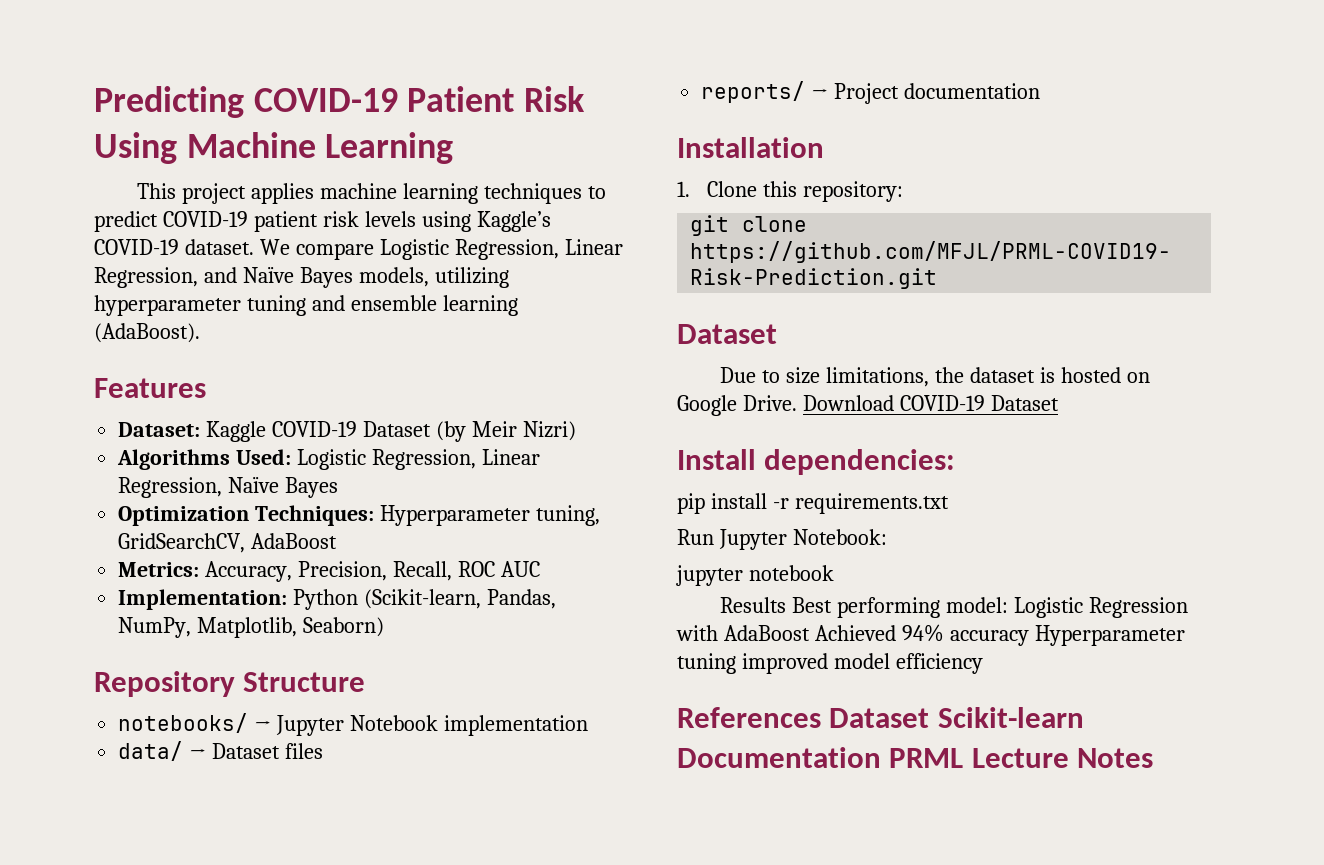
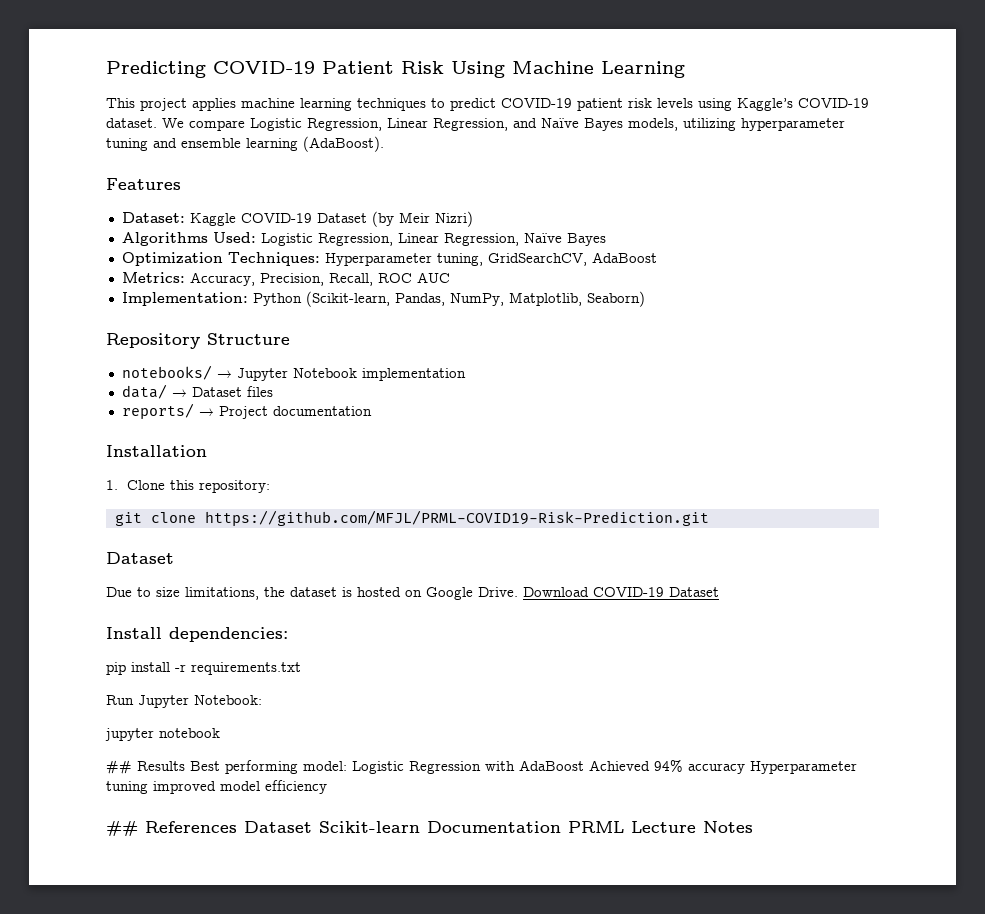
- Results Best performing model: Logistic Regression with AdaBoost Achieved 94% accuracy Hyperparameter tuning improved model efficiency
+ ## Results Best performing model: Logistic Regression with AdaBoost Achieved 94% accuracy Hyperparameter tuning improved model efficiency
- References Dataset Scikit-learn Documentation PRML Lecture Notes
+ ## References Dataset Scikit-learn Documentation PRML Lecture Notes

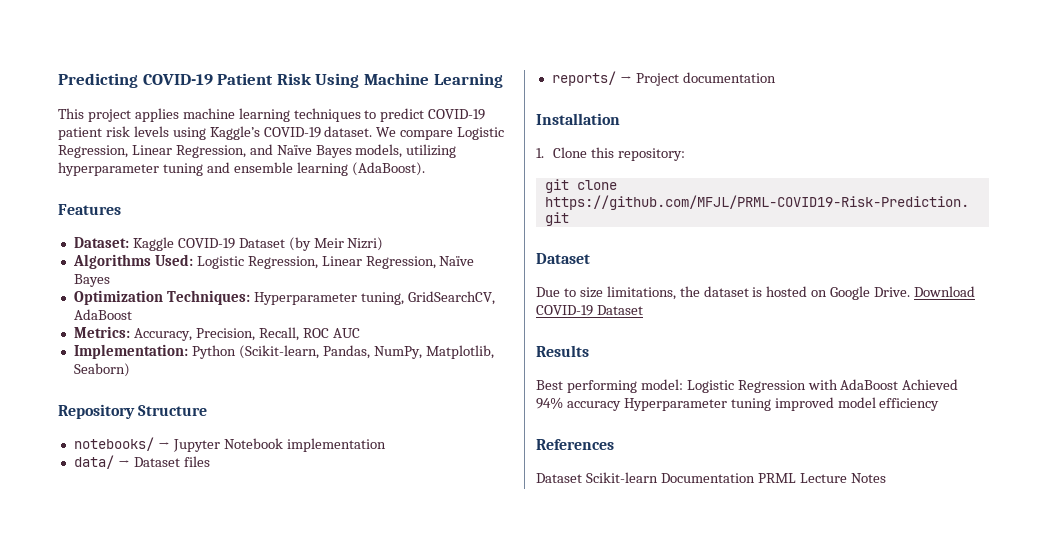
- Install dependencies:
- pip install -r requirements.txt
- Run Jupyter Notebook:
- jupyter notebook
- ## Results Best performing model: Logistic Regression with AdaBoost Achieved 94% accuracy Hyperparameter tuning improved model efficiency
+ Results
+ Best performing model: Logistic Regression with AdaBoost Achieved 94% accuracy Hyperparameter tuning improved model efficiency
- ## References Dataset Scikit-learn Documentation PRML Lecture Notes
+ References
+ Dataset Scikit-learn Documentation PRML Lecture Notes

